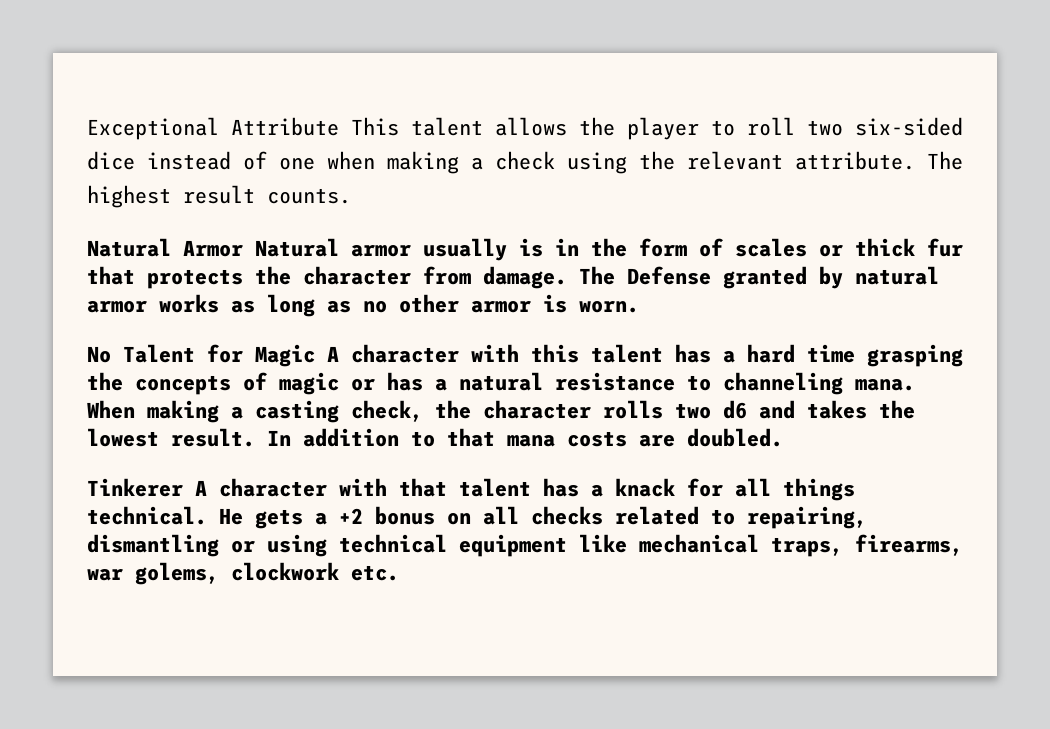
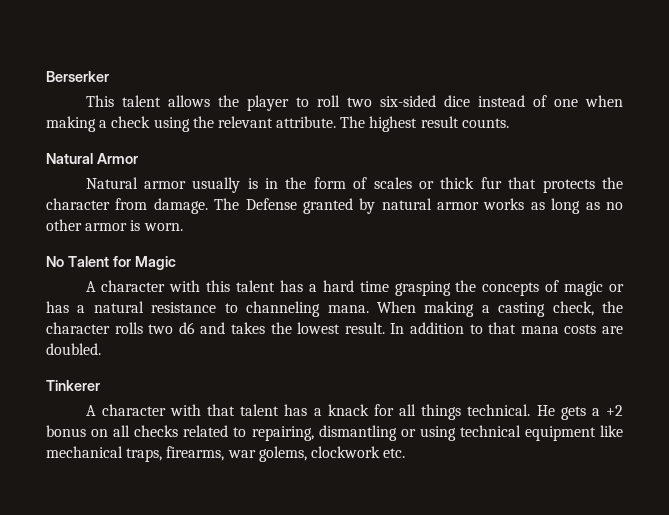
- Exceptional Attribute This talent allows the player to roll two six-sided dice instead of one when making a check using the relevant attribute.
+ Berserker
+ This talent allows the player to roll two six-sided dice instead of one when making a check using the relevant attribute.
- Natural Armor Natural armor usually is in the form of scales or thick fur that protects the character from damage.
+ Natural Armor
+ Natural armor usually is in the form of scales or thick fur that protects the character from damage.
- No Talent for Magic A character with this talent has a hard time grasping the concepts of magic or has a natural resistance to channeling mana.
+ No Talent for Magic
+ A character with this talent has a hard time grasping the concepts of magic or has a natural resistance to channeling mana.
- Tinkerer A character with that talent has a knack for all things technical.
+ Tinkerer
+ A character with that talent has a knack for all things technical.

